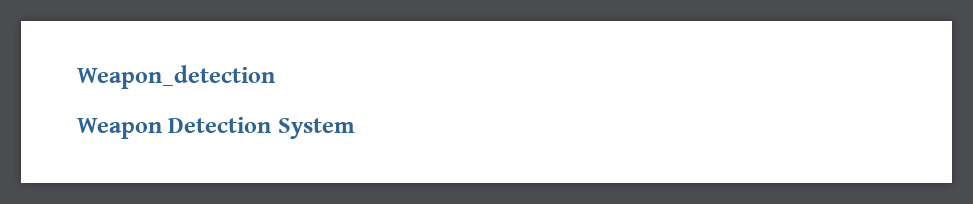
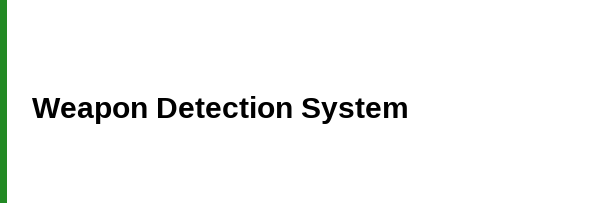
- Weapon_detection

